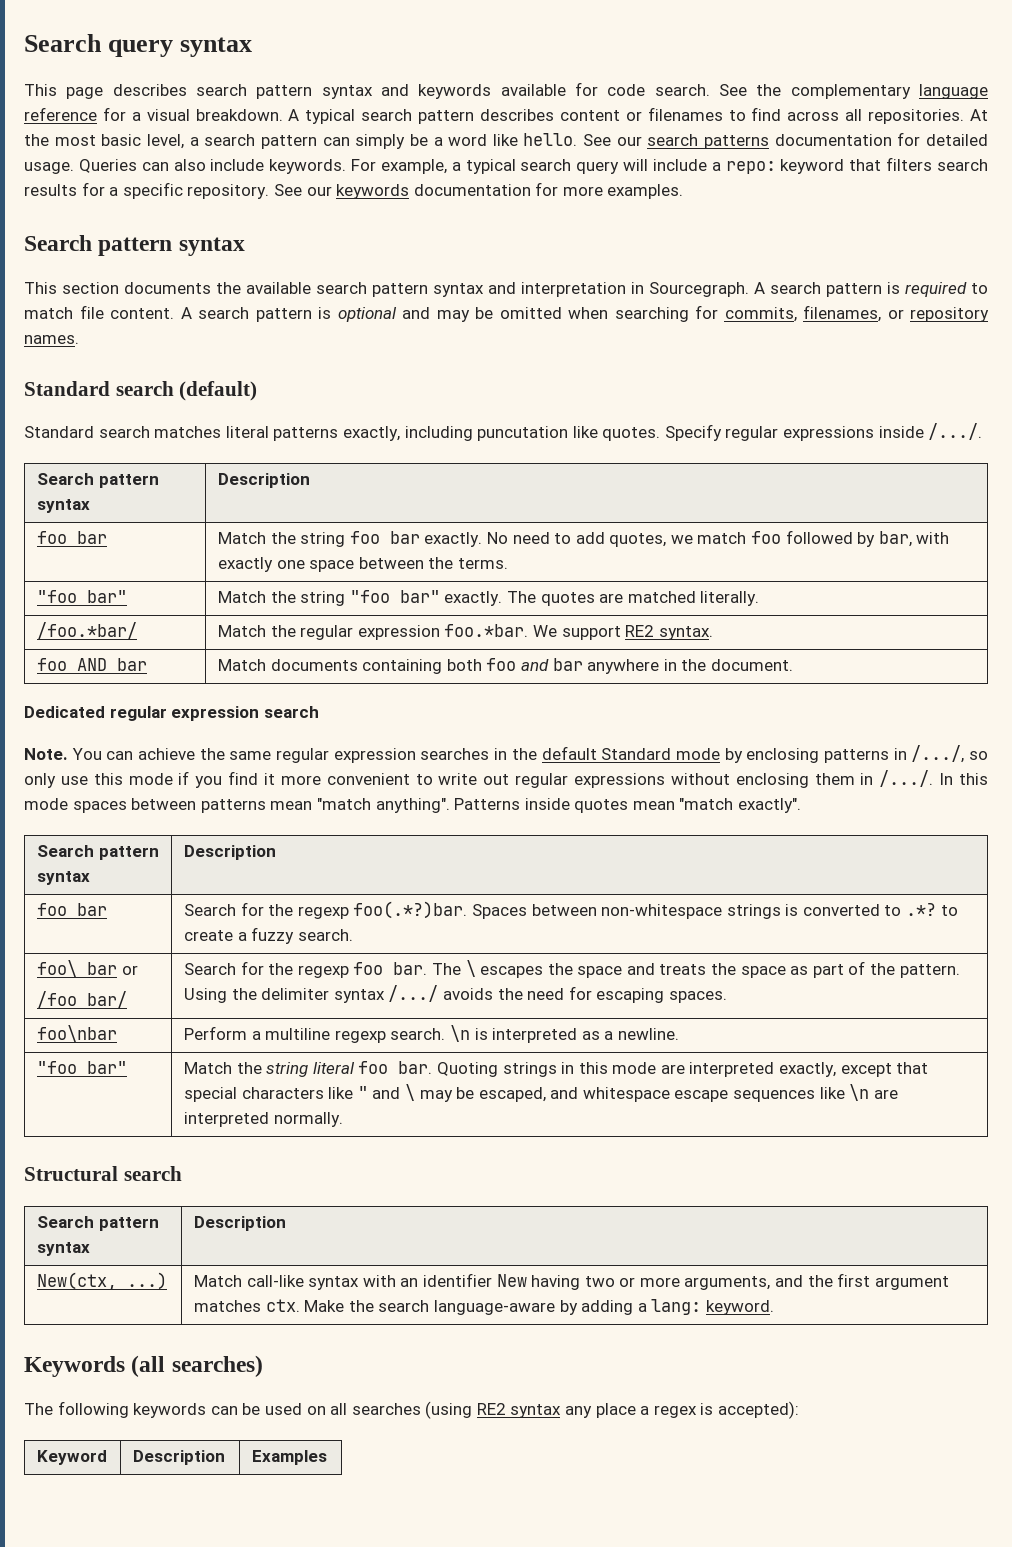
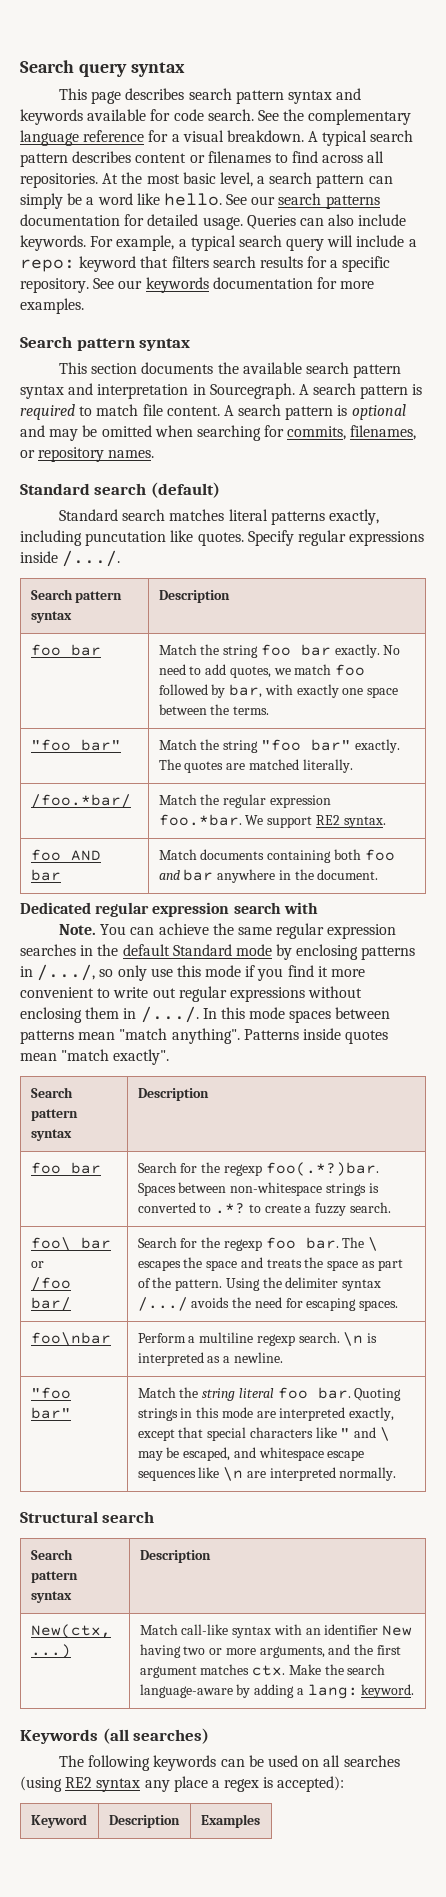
- Dedicated regular expression search
+ Dedicated regular expression search with

